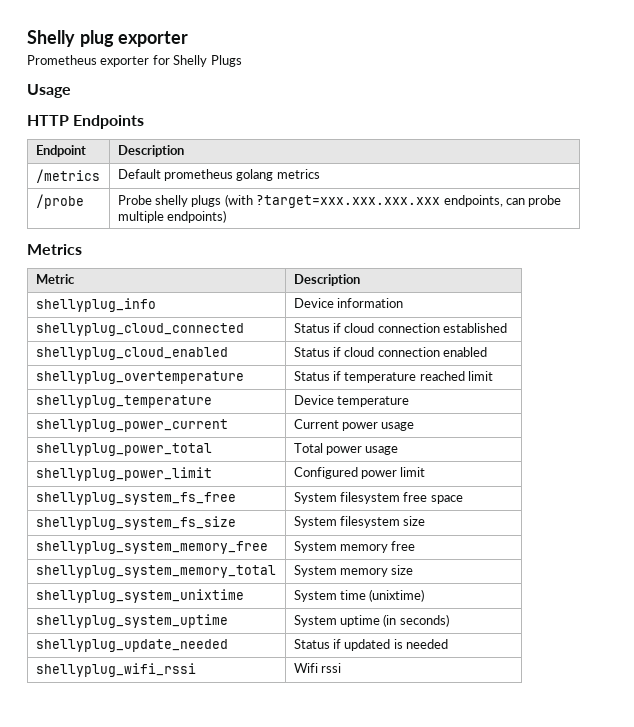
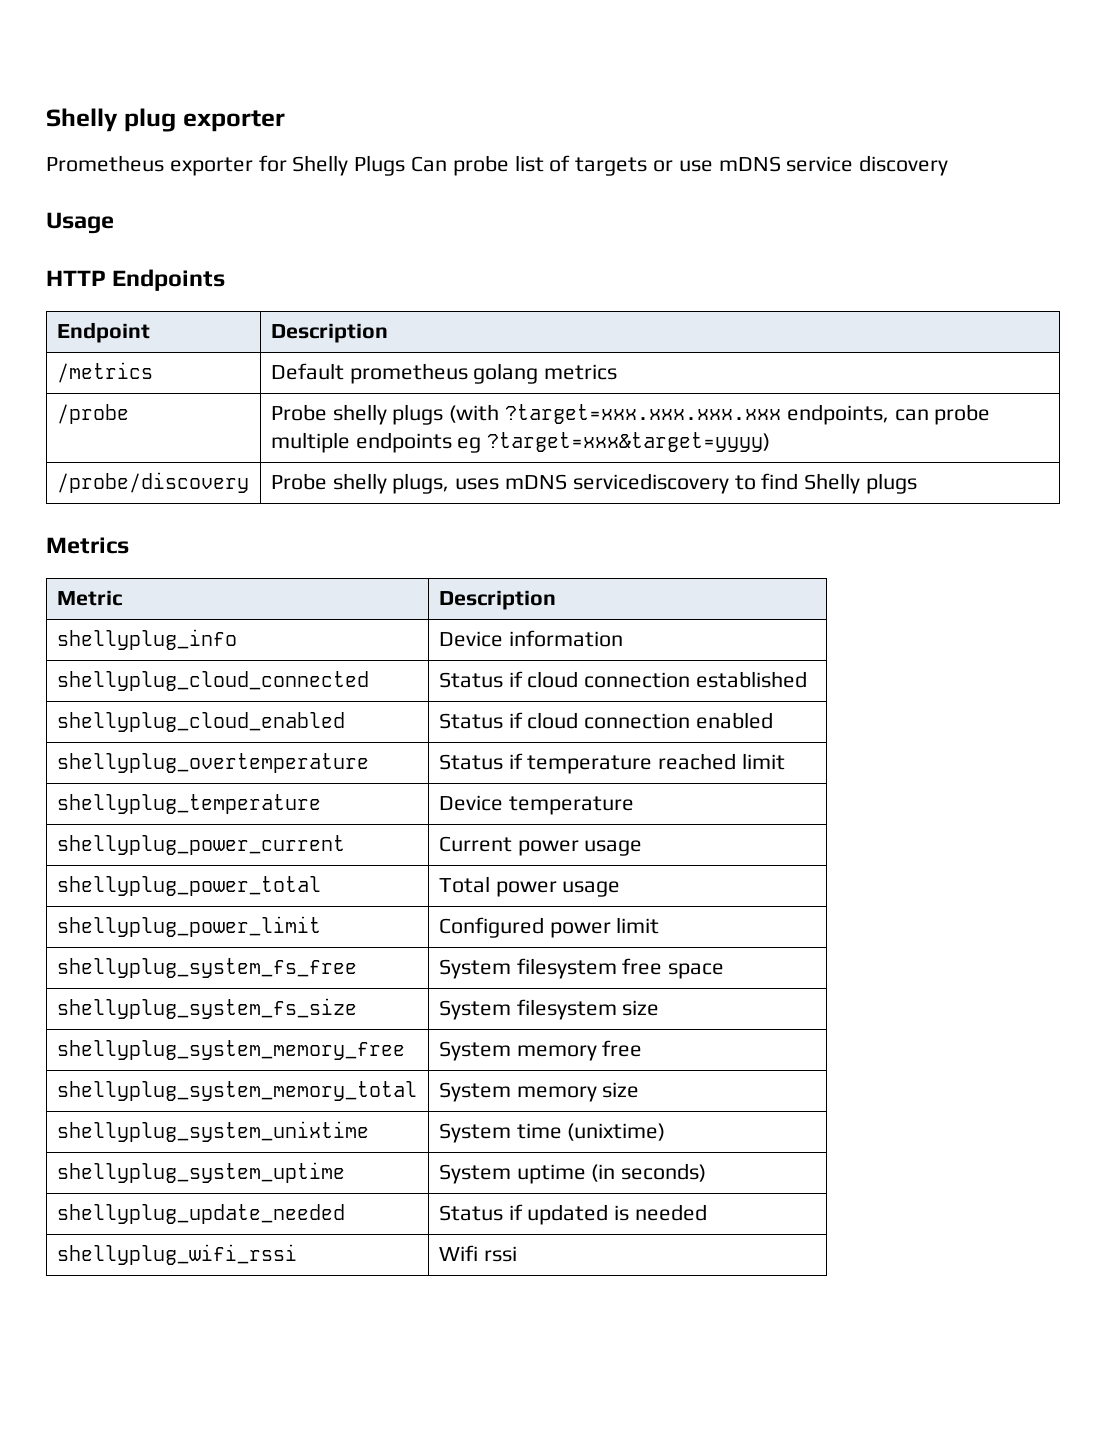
- Prometheus exporter for Shelly Plugs
+ Prometheus exporter for Shelly Plugs Can probe list of targets or use mDNS service discovery
- /probe | Probe shelly plugs (with ?target=xxx.xxx.xxx.xxx endpoints, can probe multiple endpoints)
+ /probe | Probe shelly plugs (with ?target=xxx.xxx.xxx.xxx endpoints, can probe multiple endpoints eg ?target=xxx&target=yyyy)
+ /probe/discovery | Probe shelly plugs, uses mDNS servicediscovery to find Shelly plugs

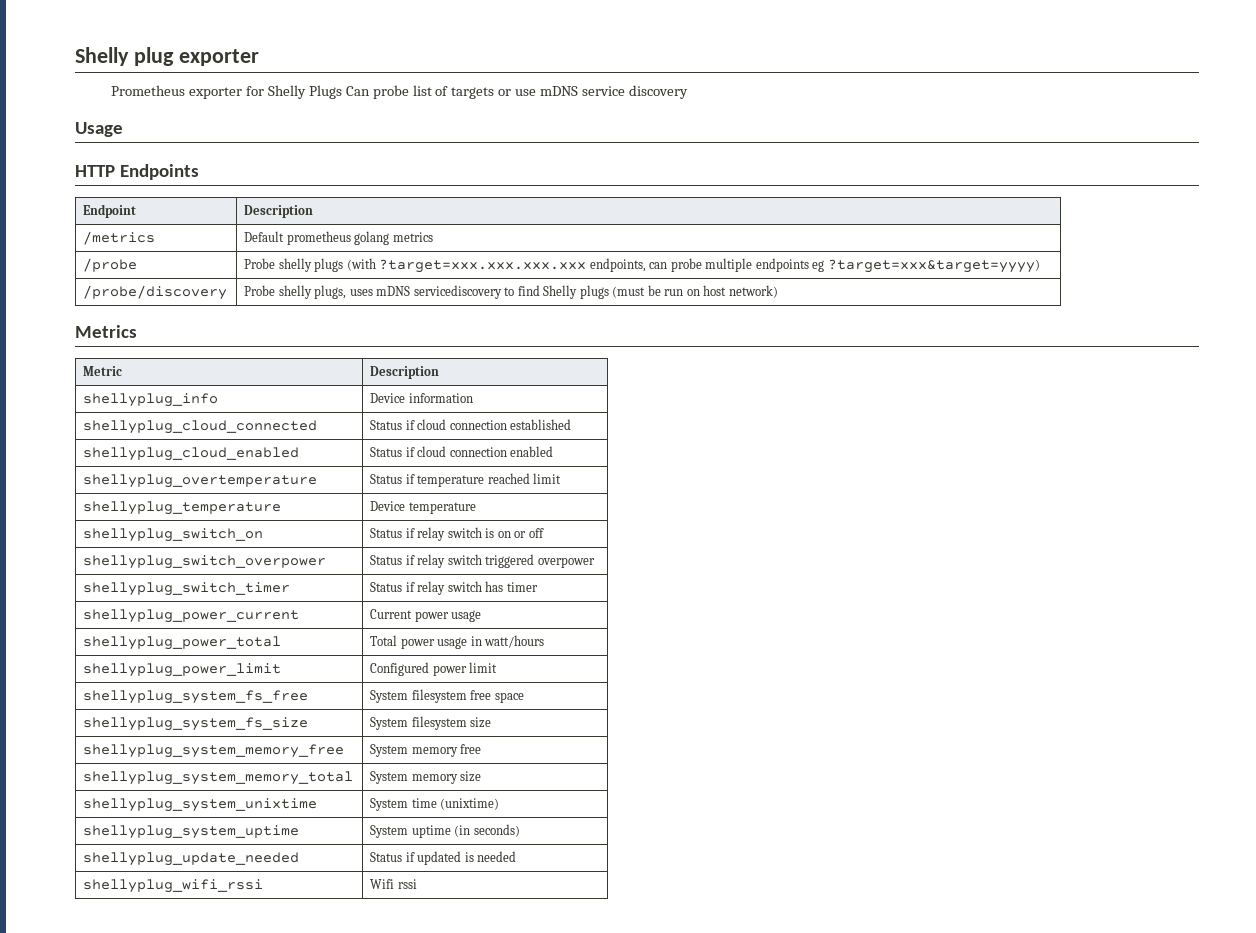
- /probe/discovery | Probe shelly plugs, uses mDNS servicediscovery to find Shelly plugs
+ /probe/discovery | Probe shelly plugs, uses mDNS servicediscovery to find Shelly plugs (must be run on host network)
+ shellyplug_switch_on | Status if relay switch is on or off
+ shellyplug_switch_overpower | Status if relay switch triggered overpower
+ shellyplug_switch_timer | Status if relay switch has timer
- shellyplug_power_total | Total power usage
+ shellyplug_power_total | Total power usage in watt/hours

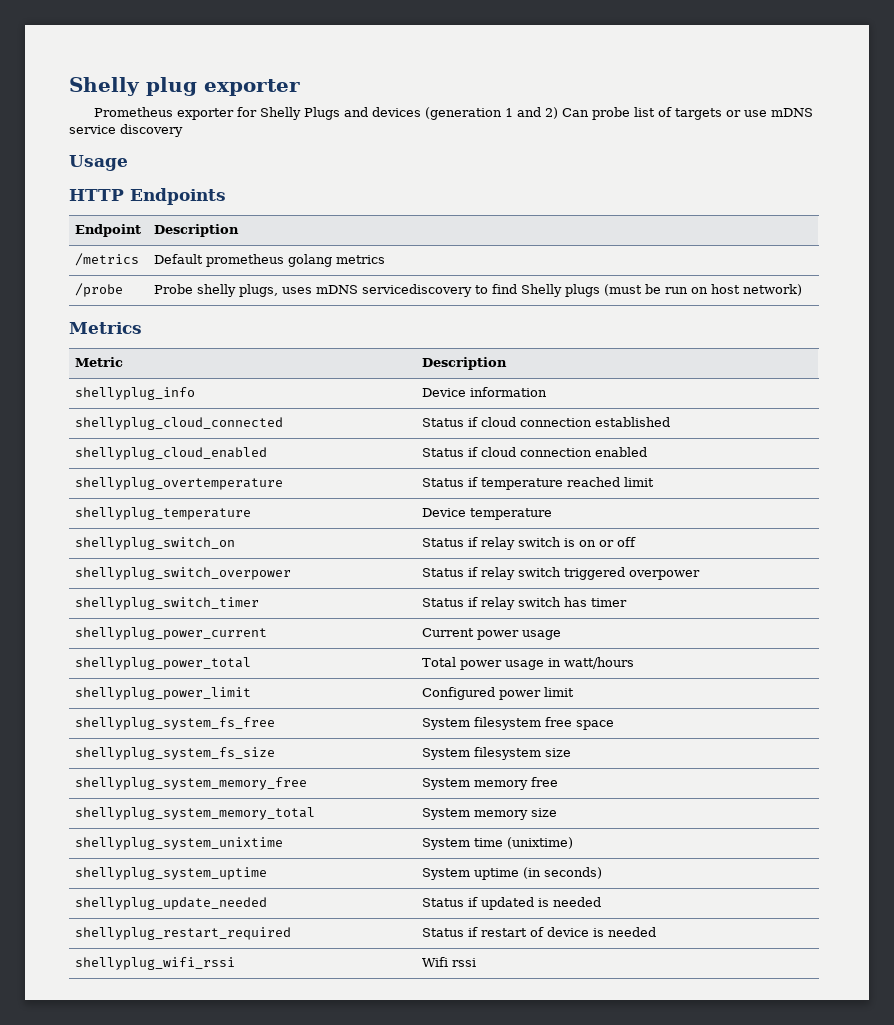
- Prometheus exporter for Shelly Plugs Can probe list of targets or use mDNS service discovery
+ Prometheus exporter for Shelly Plugs and devices (generation 1 and 2) Can probe list of targets or use mDNS service discovery
- /probe | Probe shelly plugs (with ?target=xxx.xxx.xxx.xxx endpoints, can probe multiple endpoints eg ?target=xxx&target=yyyy)
- /probe/discovery | Probe shelly plugs, uses mDNS servicediscovery to find Shelly plugs (must be run on host network)
+ /probe | Probe shelly plugs, uses mDNS servicediscovery to find Shelly plugs (must be run on host network)
+ shellyplug_restart_required | Status if restart of device is needed

